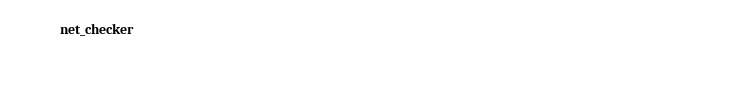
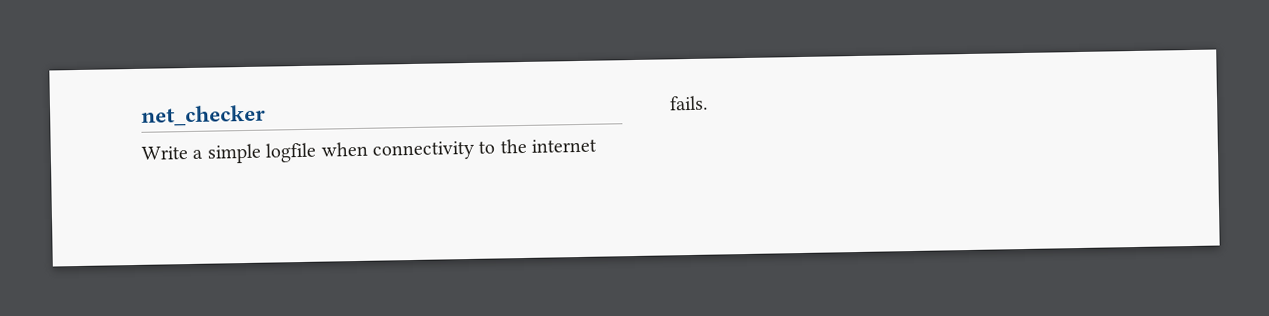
+ Write a simple logfile when connectivity to the internet fails.

